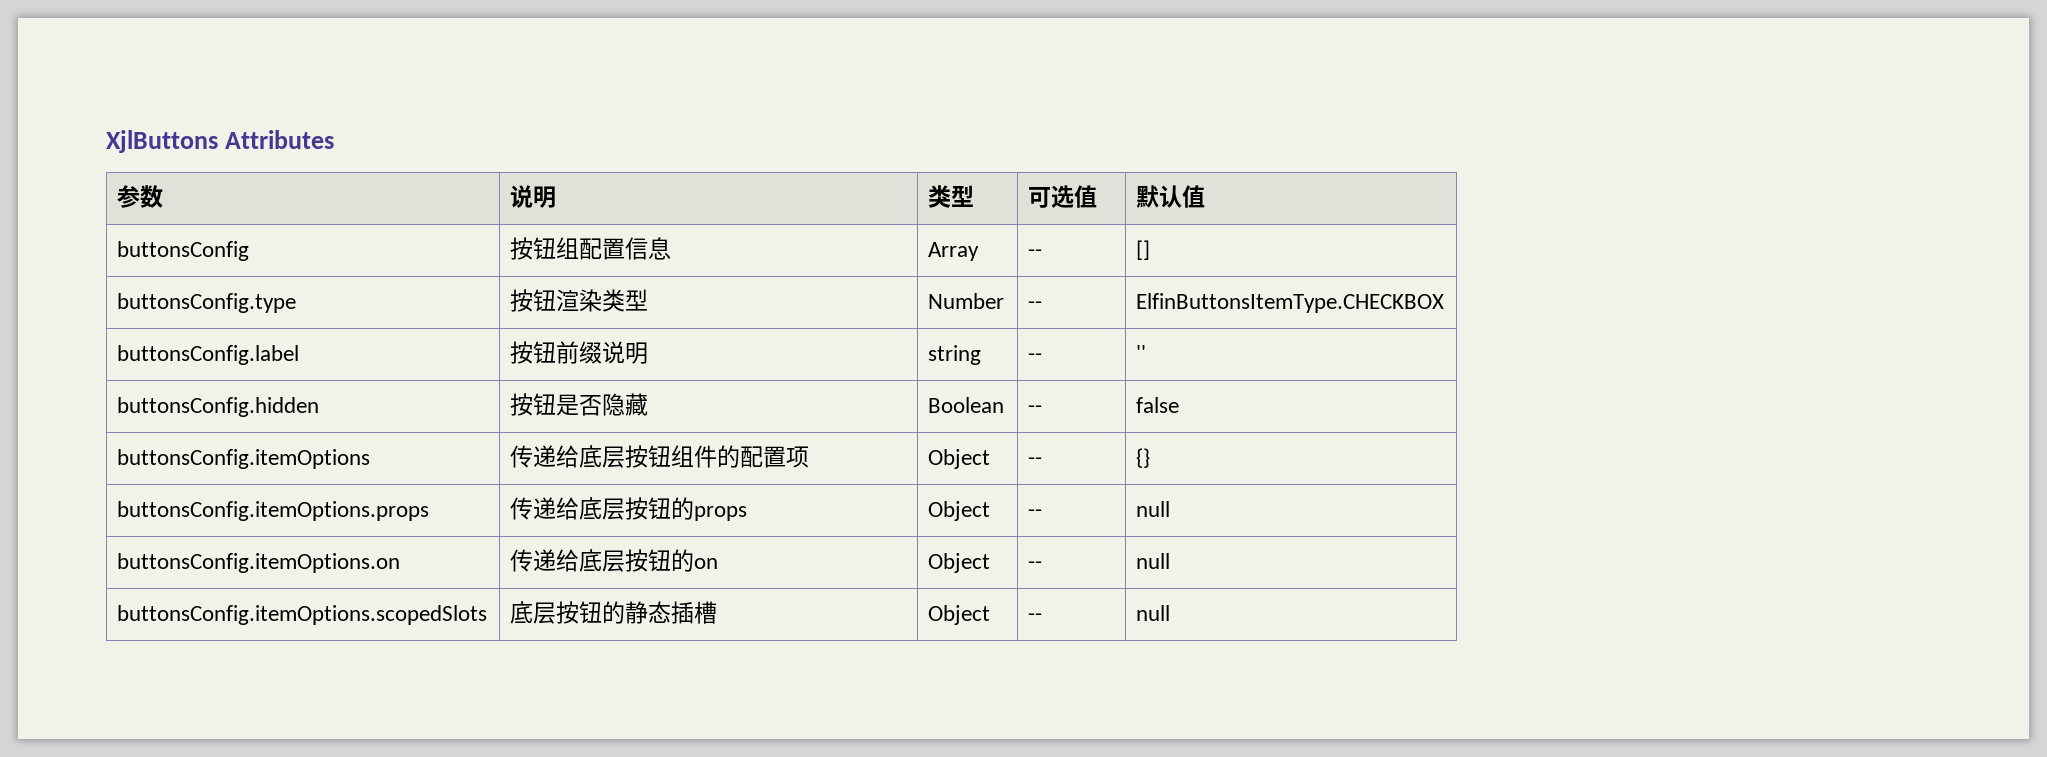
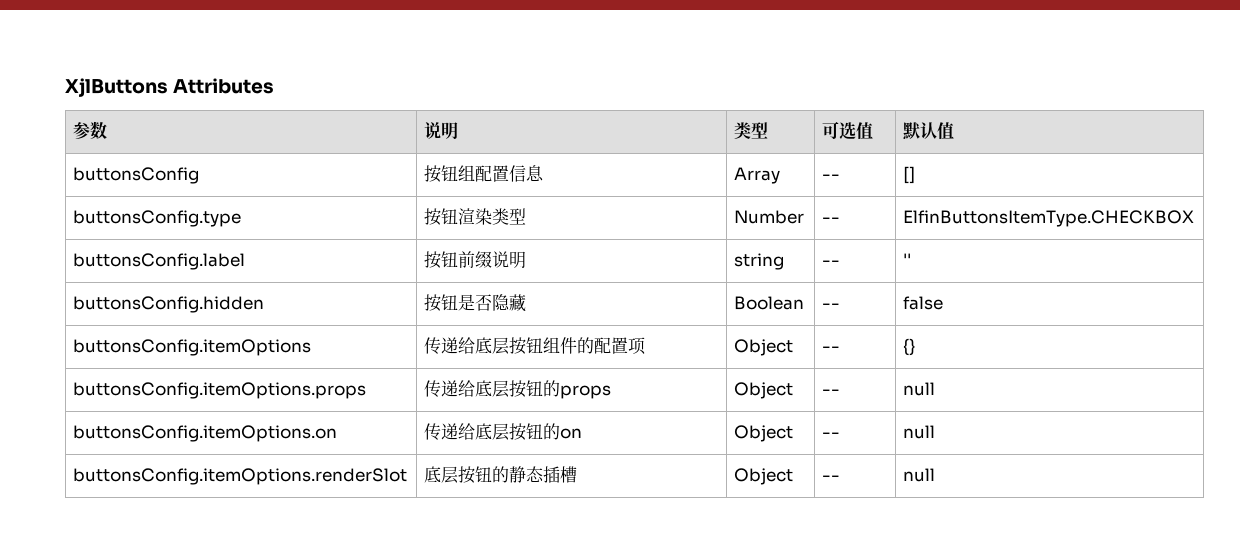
- buttonsConfig.itemOptions.scopedSlots | 底层按钮的静态插槽 | Object | -- | null
+ buttonsConfig.itemOptions.renderSlot | 底层按钮的静态插槽 | Object | -- | null

